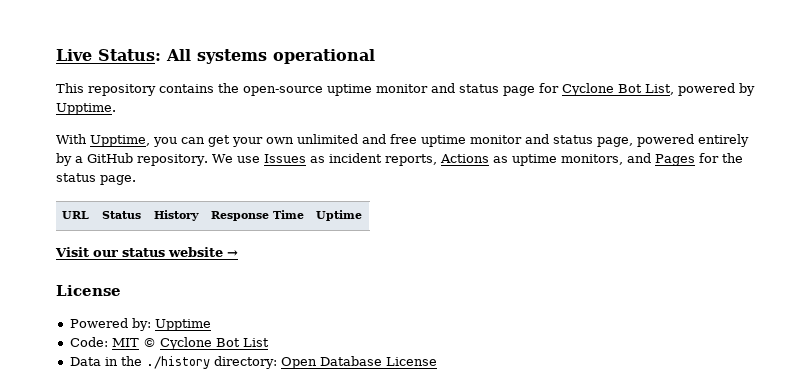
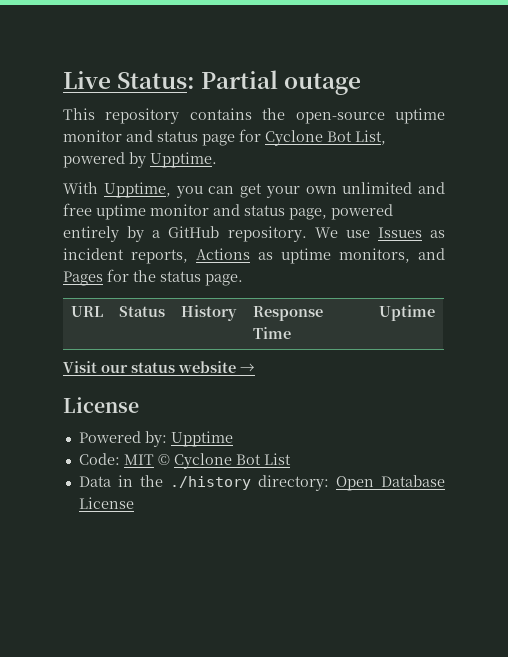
- Live Status: All systems operational
+ Live Status: Partial outage

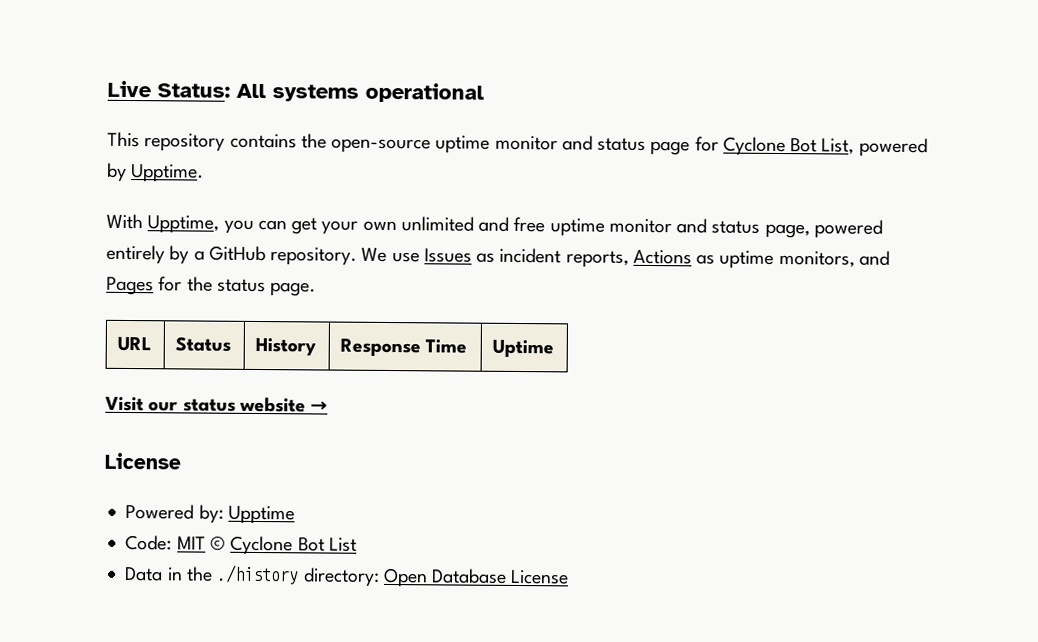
- Live Status: Partial outage
+ Live Status: All systems operational

